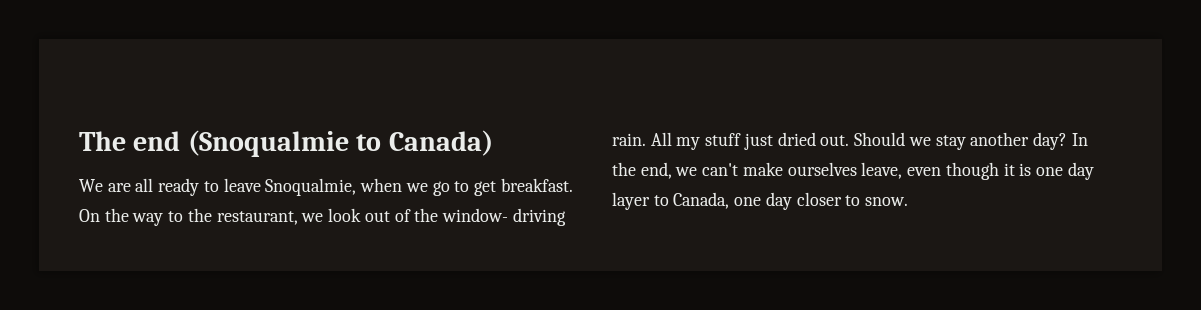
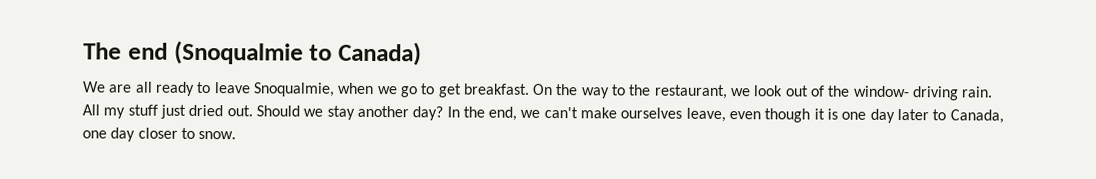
- In the end, we can't make ourselves leave, even though it is one day layer to Canada, one day closer to snow.
+ In the end, we can't make ourselves leave, even though it is one day later to Canada, one day closer to snow.

